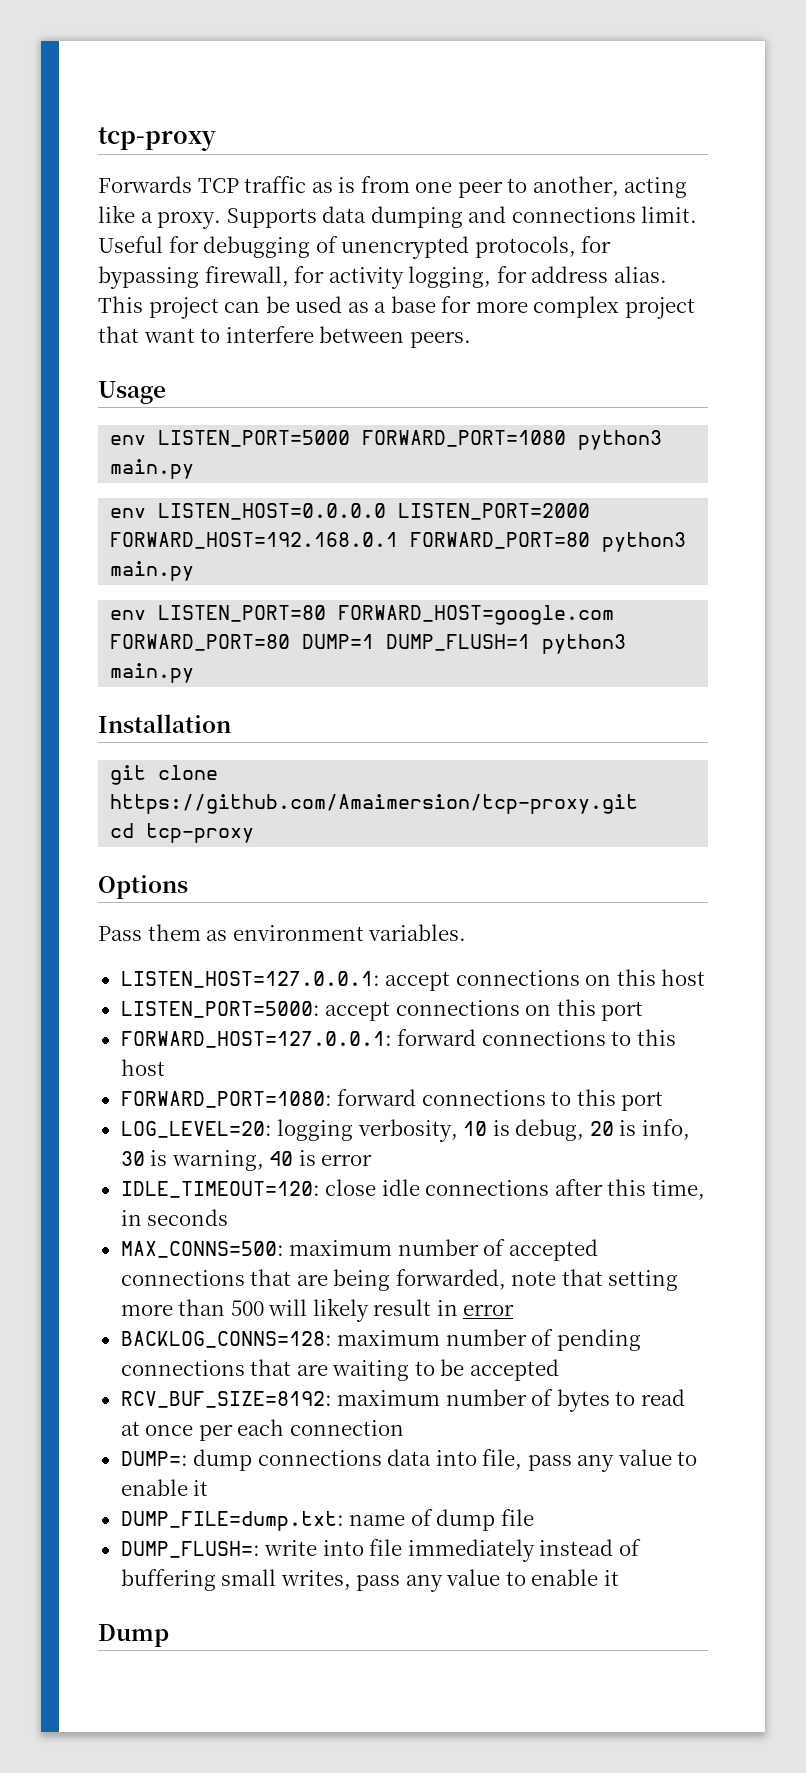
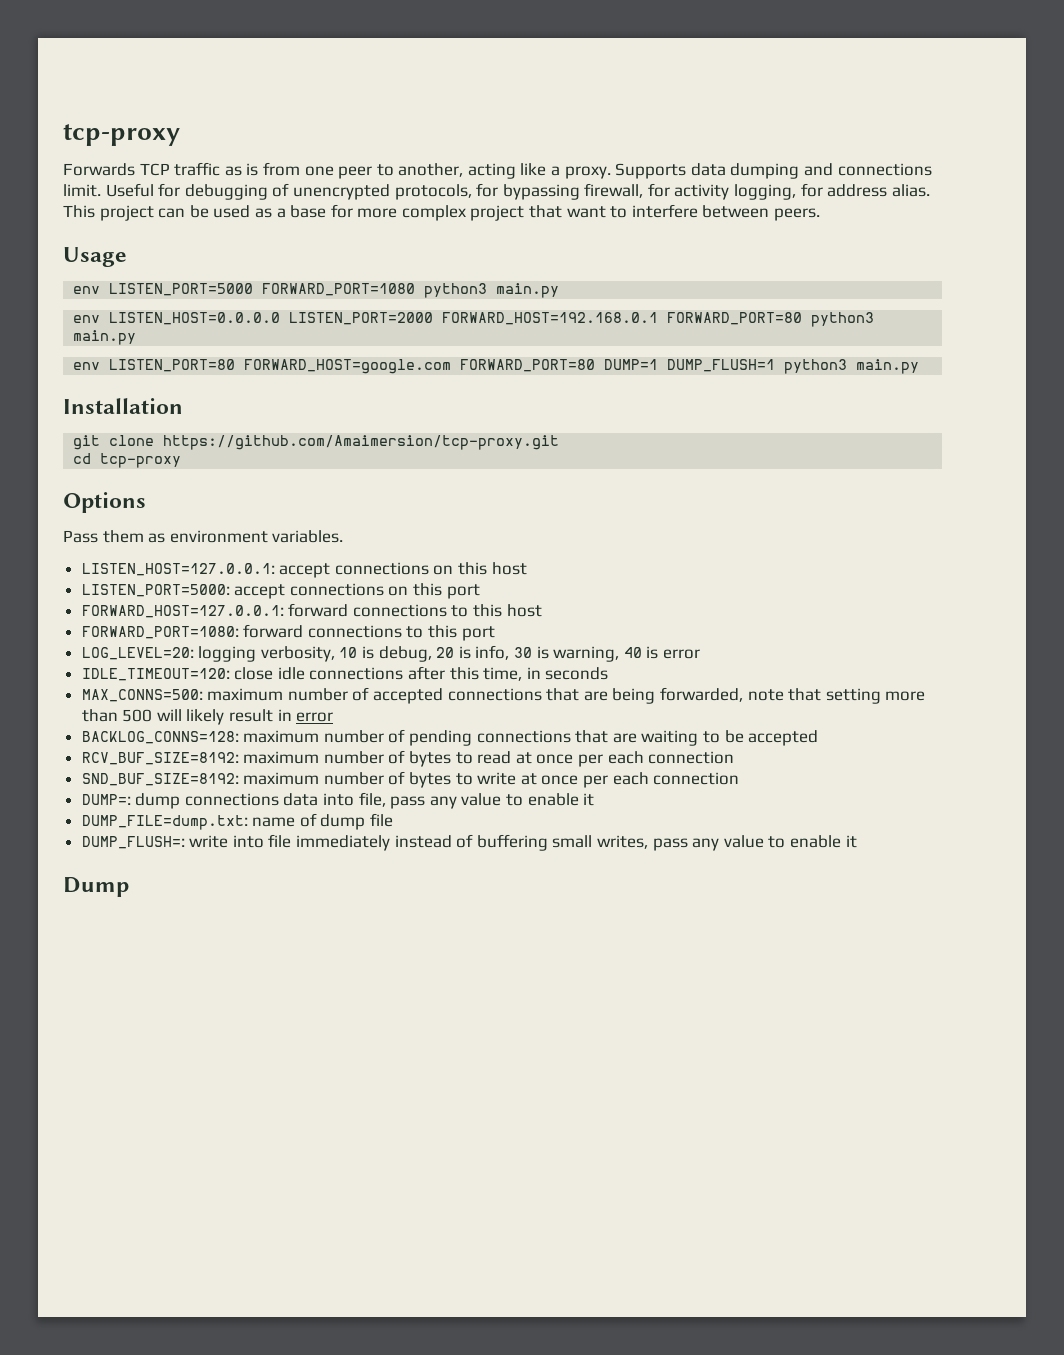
+ SND_BUF_SIZE=8192: maximum number of bytes to write at once per each connection

